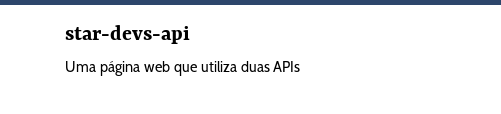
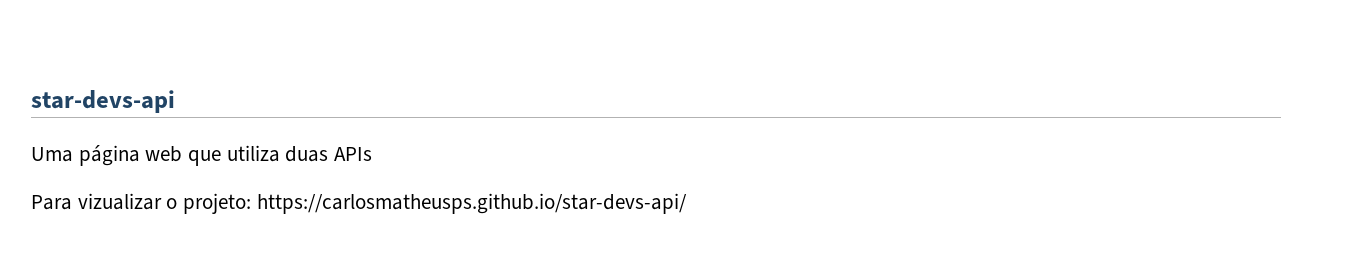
+ Para vizualizar o projeto: https://carlosmatheusps.github.io/star-devs-api/

